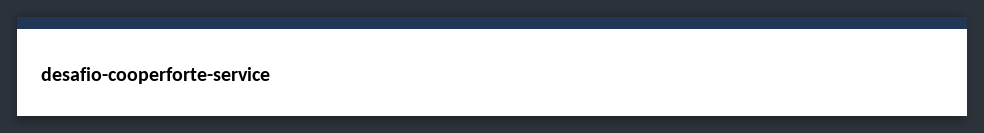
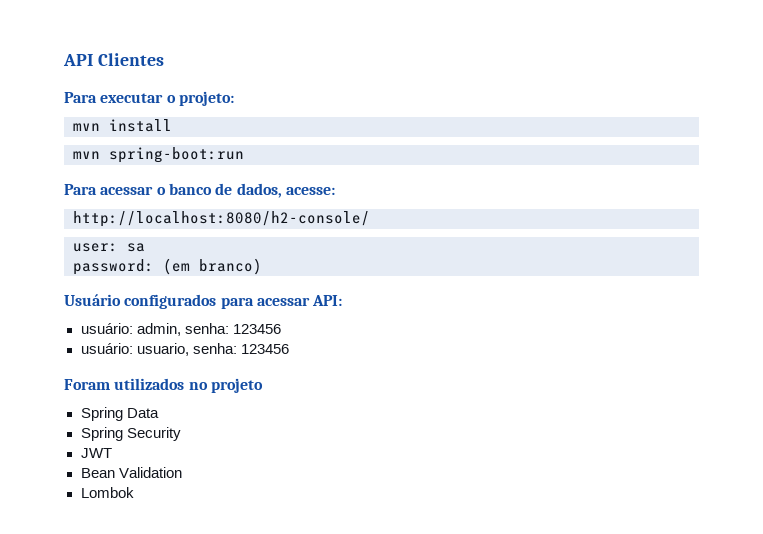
- desafio-cooperforte-service
+ API Clientes
+ Para executar o projeto:
+ mvn install
+ mvn spring-boot:run
+ Para acessar o banco de dados, acesse:
+ http://localhost:8080/h2-console/
+ user: sa
+ password: (em branco)
+ Usuário configurados para acessar API:
+ usuário: admin, senha: 123456
+ usuário: usuario, senha: 123456
+ Foram utilizados no projeto
+ Spring Data
+ Spring Security
+ JWT
+ Bean Validation
+ Lombok

